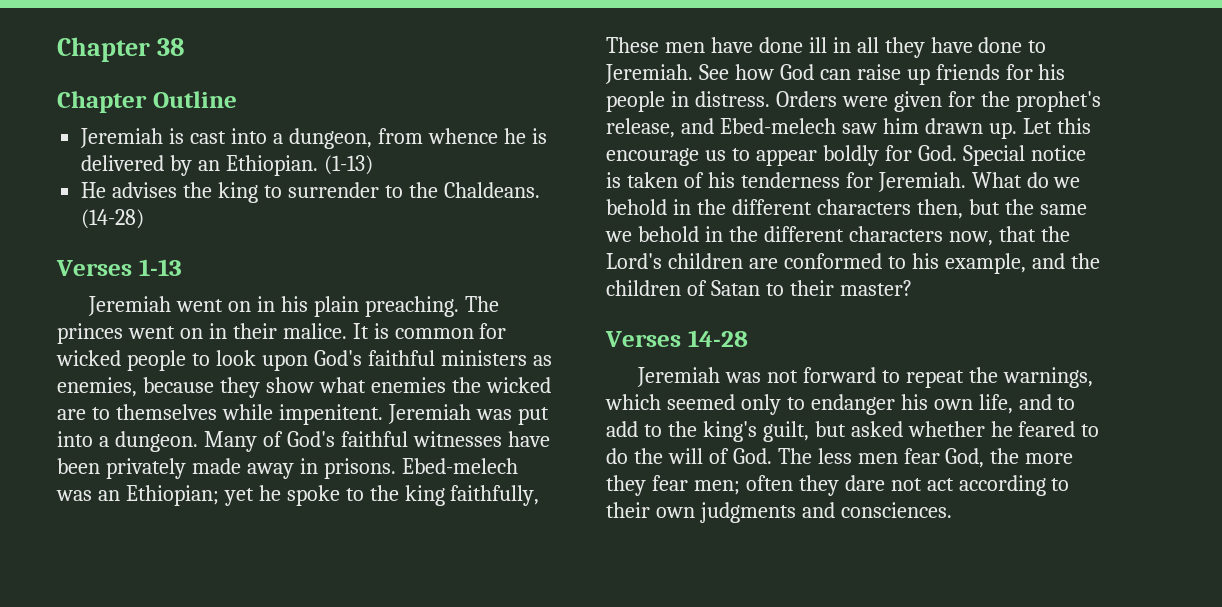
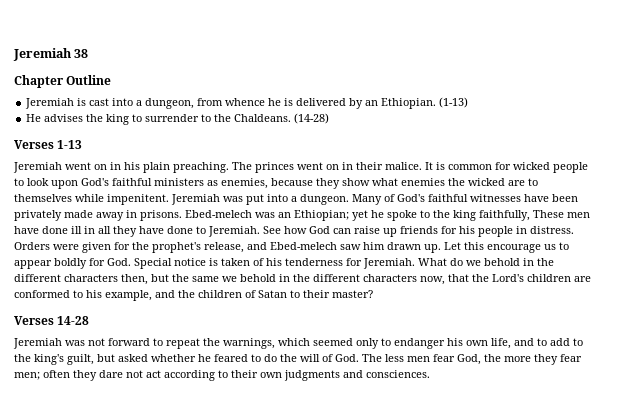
- Chapter 38
+ Jeremiah 38

